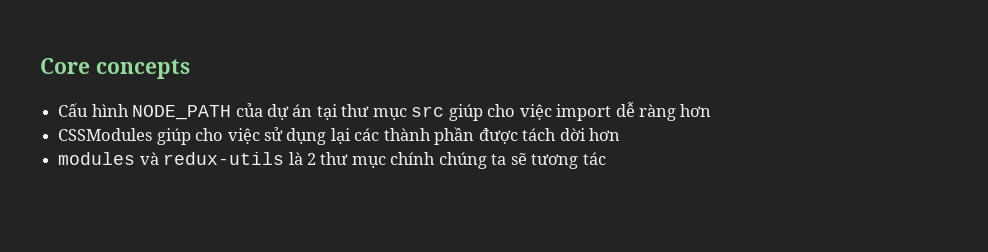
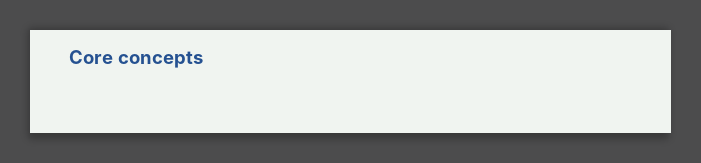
- Cấu hình NODE_PATH của dự án tại thư mục src giúp cho việc import dễ ràng hơn
- CSSModules giúp cho việc sử dụng lại các thành phần được tách dời hơn
- modules và redux-utils là 2 thư mục chính chúng ta sẽ tương tác

